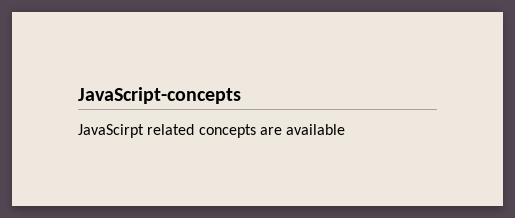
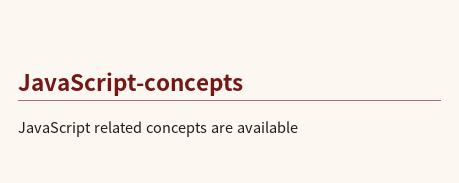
- JavaScirpt related concepts are available
+ JavaScript related concepts are available

